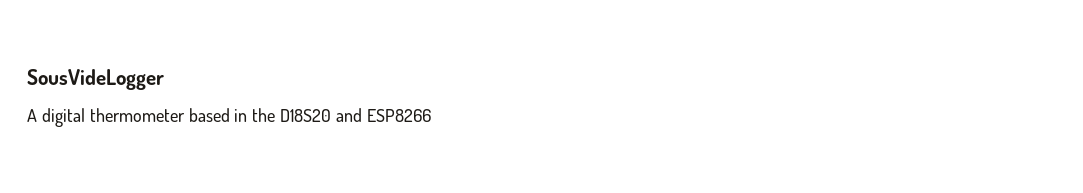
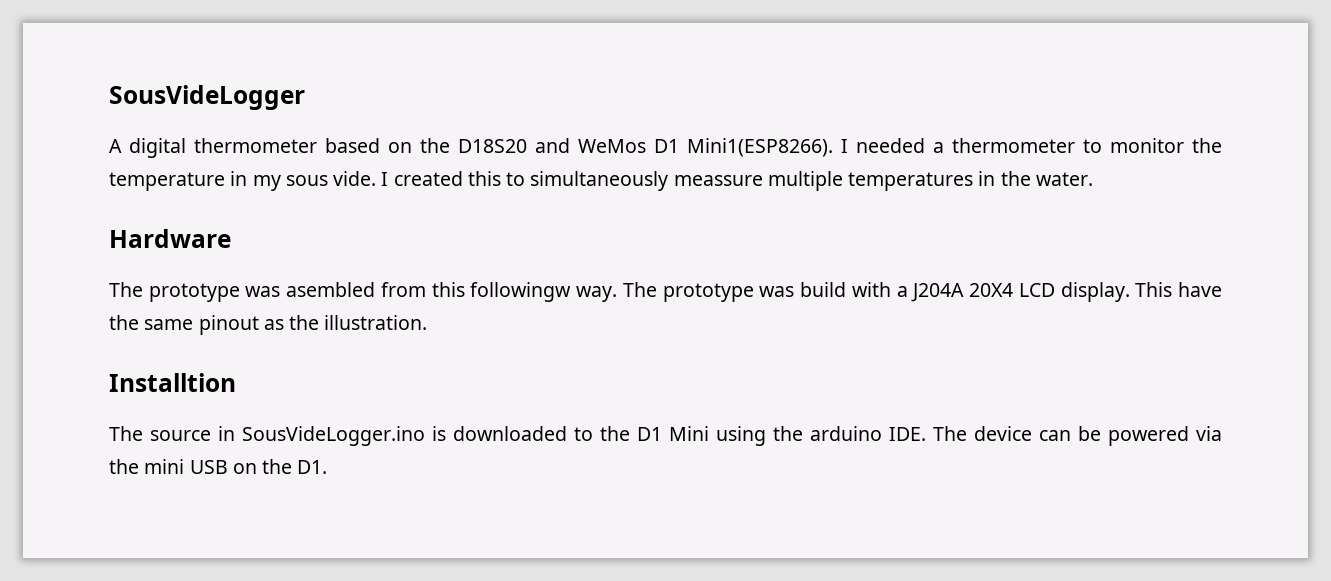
- A digital thermometer based in the D18S20 and ESP8266
+ A digital thermometer based on the D18S20 and WeMos D1 Mini1(ESP8266). I needed a thermometer to monitor the temperature in my sous vide. I created this to simultaneously meassure multiple temperatures in the water.
+ Hardware
+ The prototype was asembled from this followingw way. The prototype was build with a J204A 20X4 LCD display. This have the same pinout as the illustration.
+ Installtion
+ The source in SousVideLogger.ino is downloaded to the D1 Mini using the arduino IDE. The device can be powered via the mini USB on the D1.

